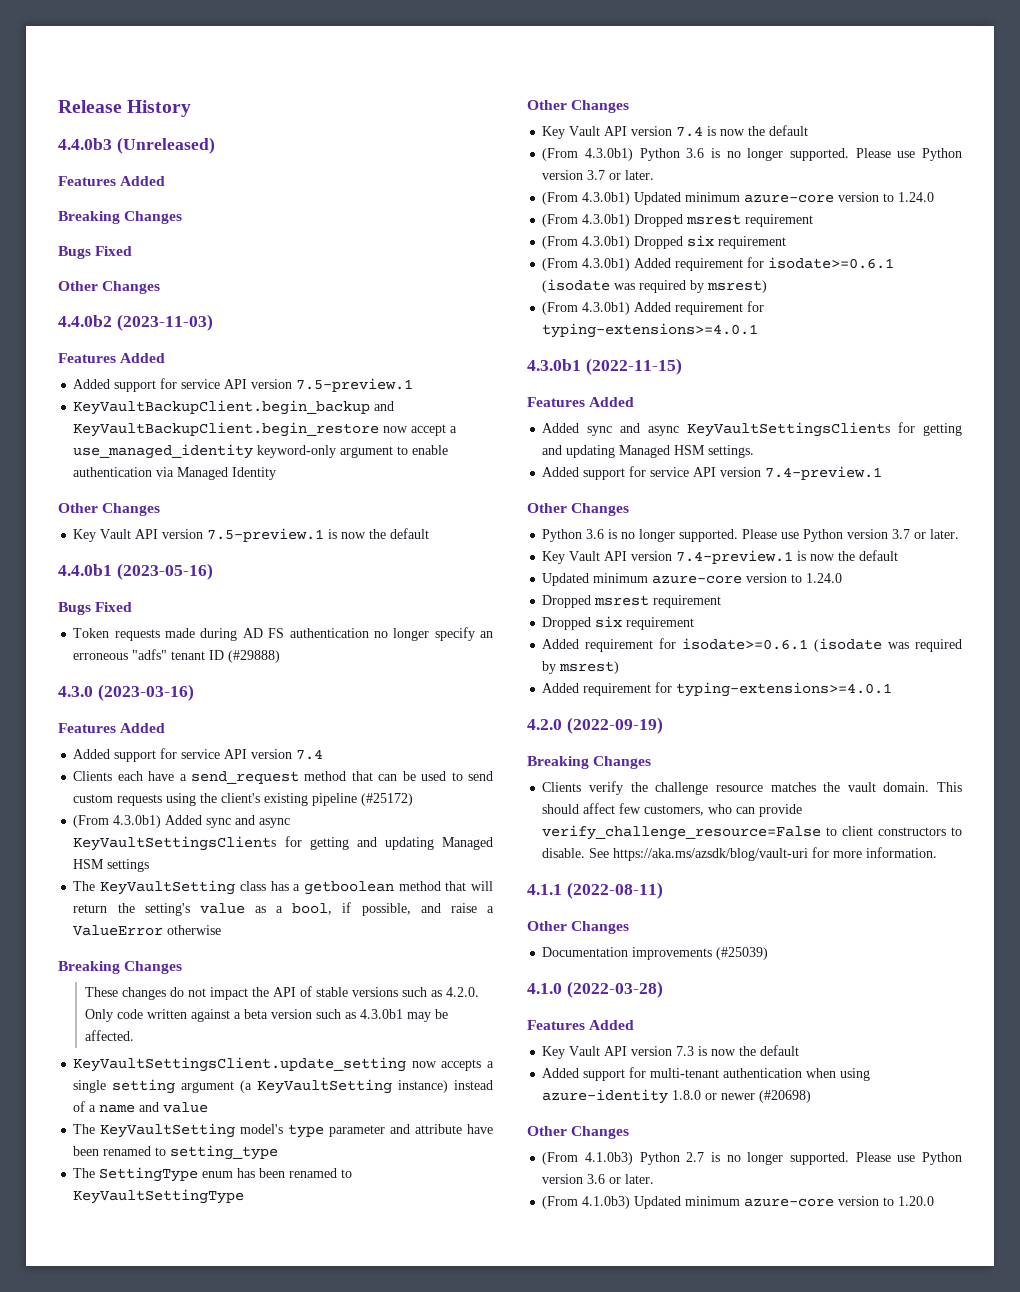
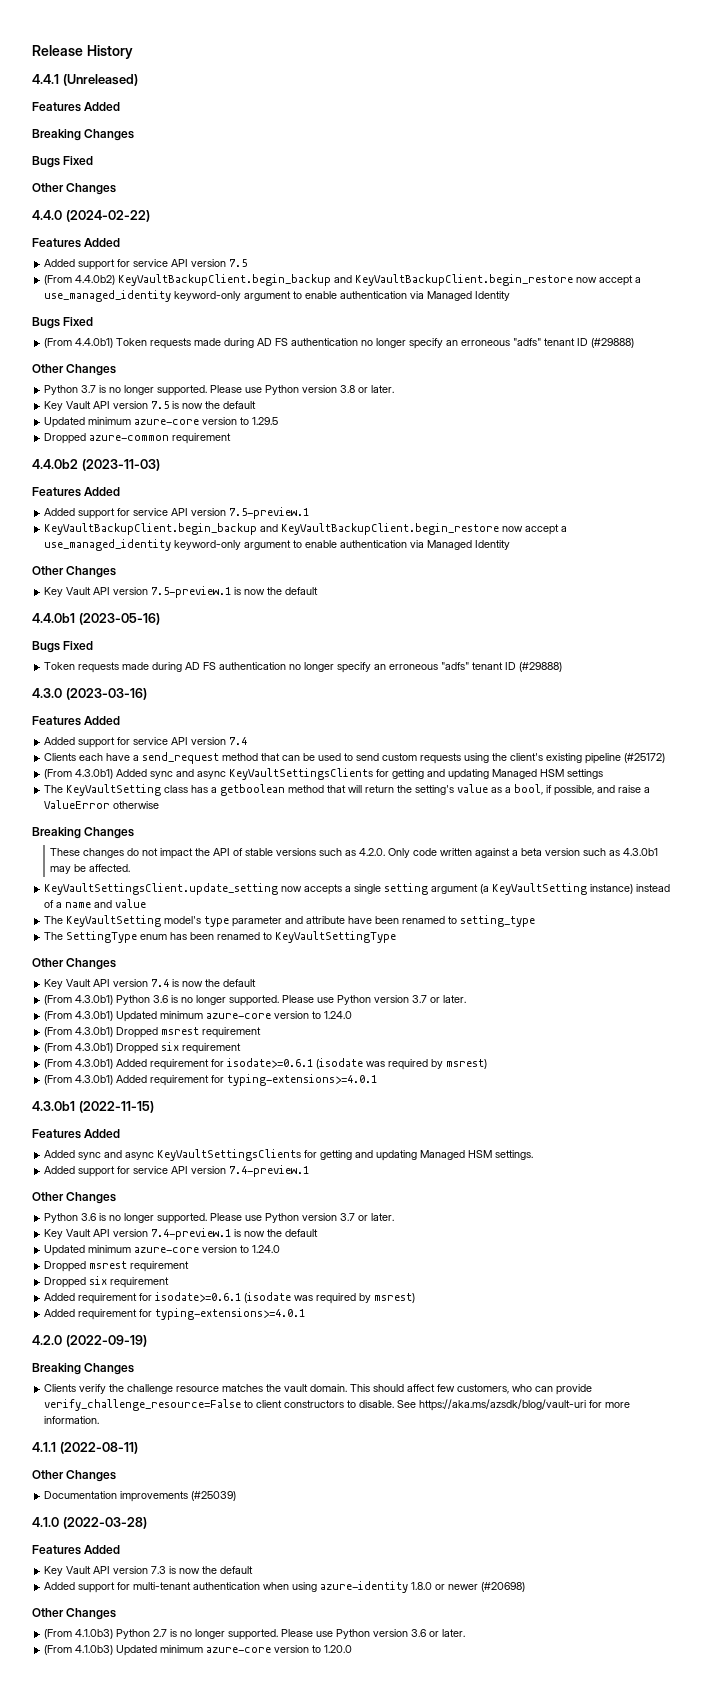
- 4.4.0b3 (Unreleased)
+ 4.4.1 (Unreleased)
+ 4.4.0 (2024-02-22)
+ Features Added
+ Added support for service API version 7.5
+ (From 4.4.0b2) KeyVaultBackupClient.begin_backup and KeyVaultBackupClient.begin_restore now accept a use_managed_identity keyword-only argument to enable authentication via Managed Identity
+ Bugs Fixed
+ (From 4.4.0b1) Token requests made during AD FS authentication no longer specify an erroneous "adfs" tenant ID (#29888)
+ Other Changes
+ Python 3.7 is no longer supported. Please use Python version 3.8 or later.
+ Key Vault API version 7.5 is now the default
+ Updated minimum azure-core version to 1.29.5
+ Dropped azure-common requirement

